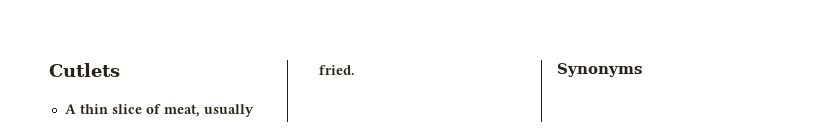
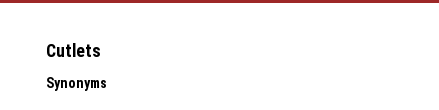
- A thin slice of meat, usually fried.

